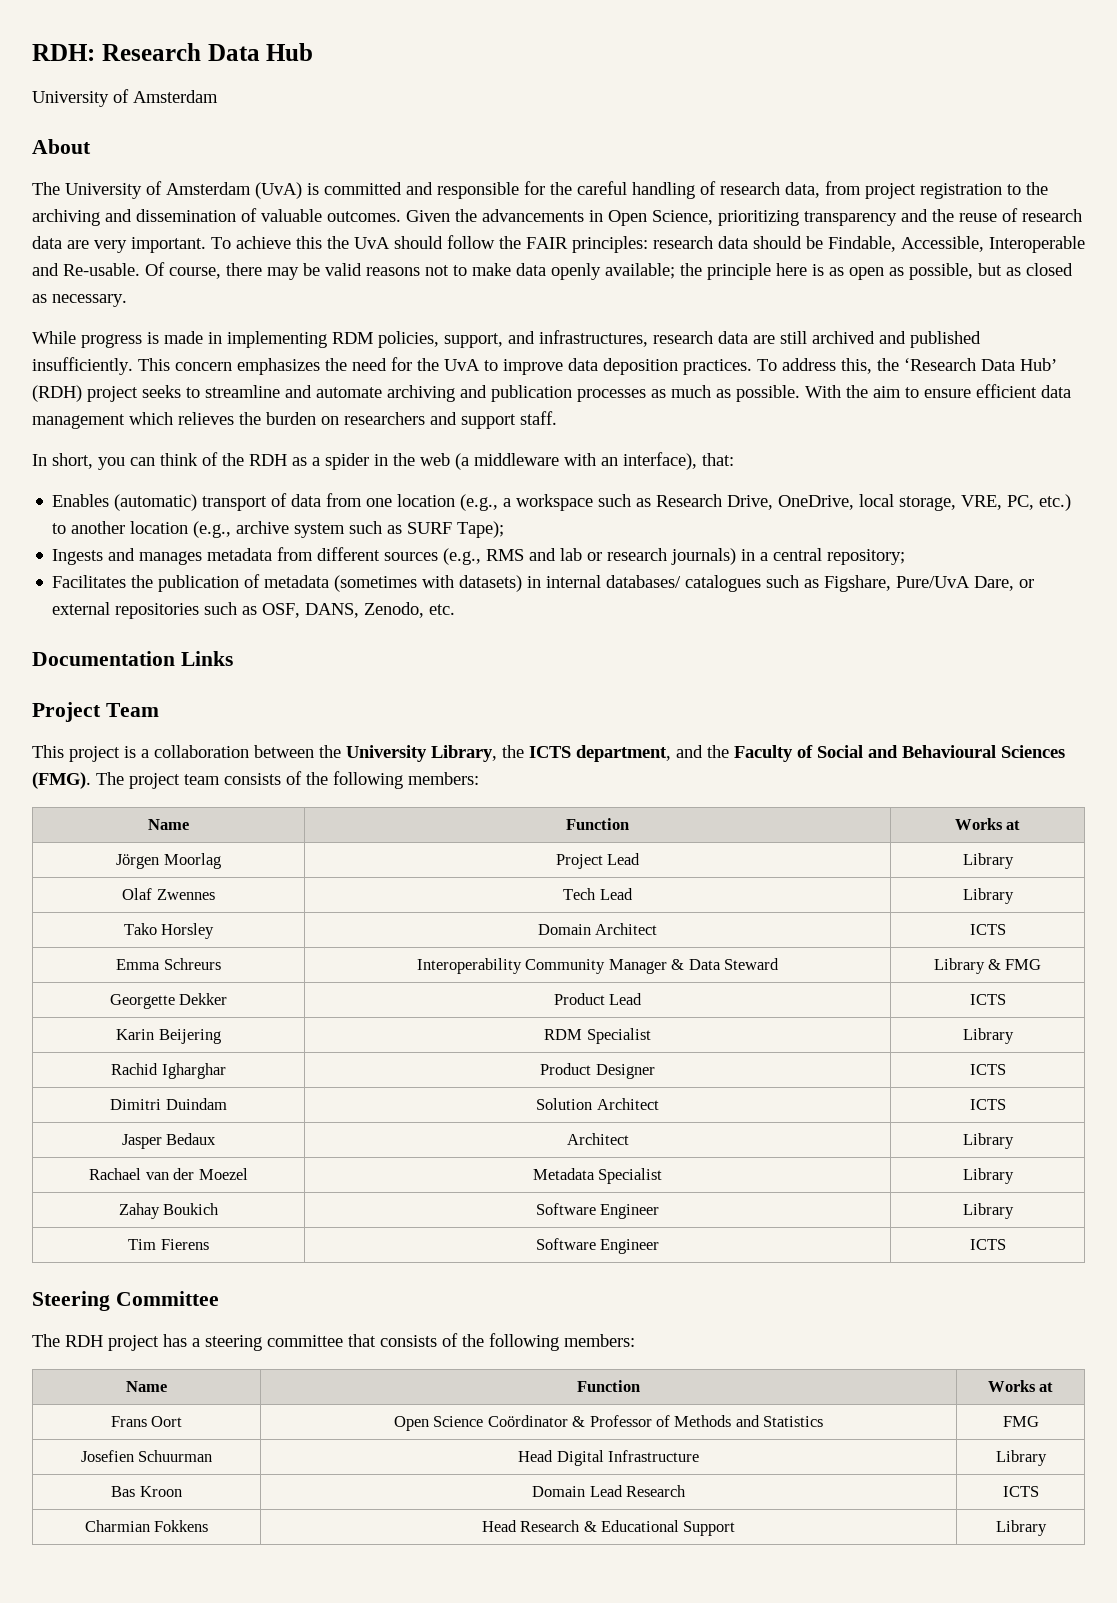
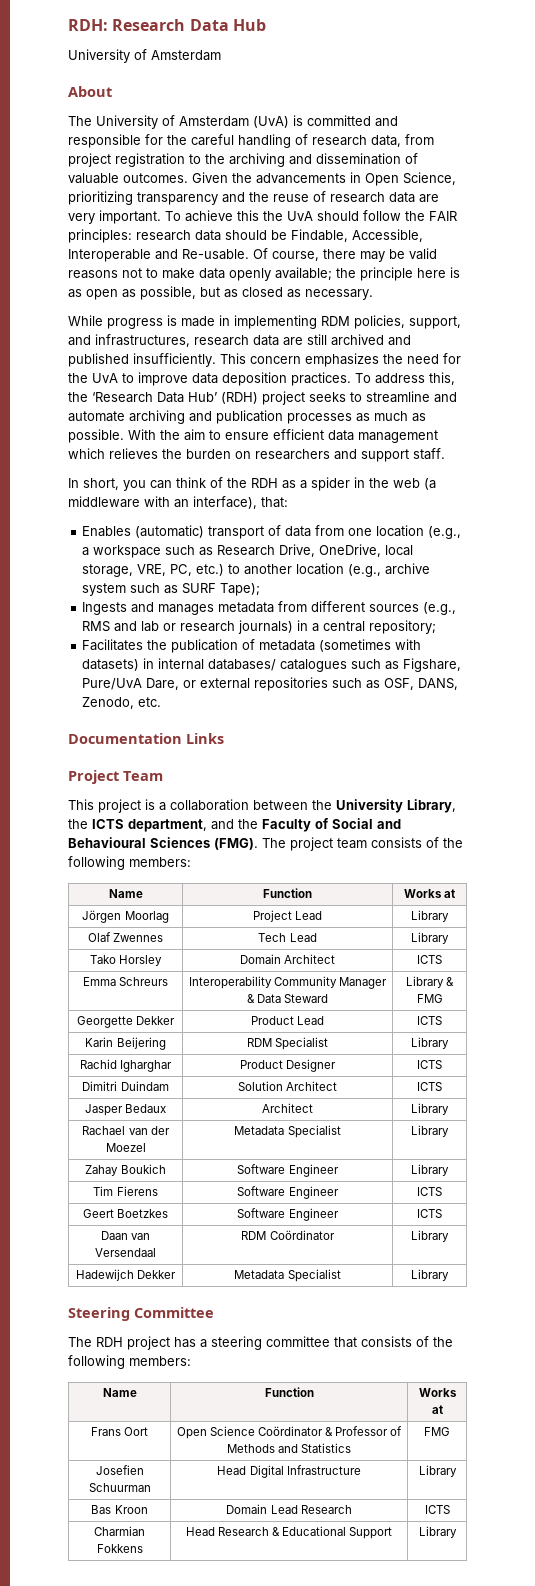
+ Geert Boetzkes | Software Engineer | ICTS
+ Daan van Versendaal | RDM Coördinator | Library
+ Hadewijch Dekker | Metadata Specialist | Library

